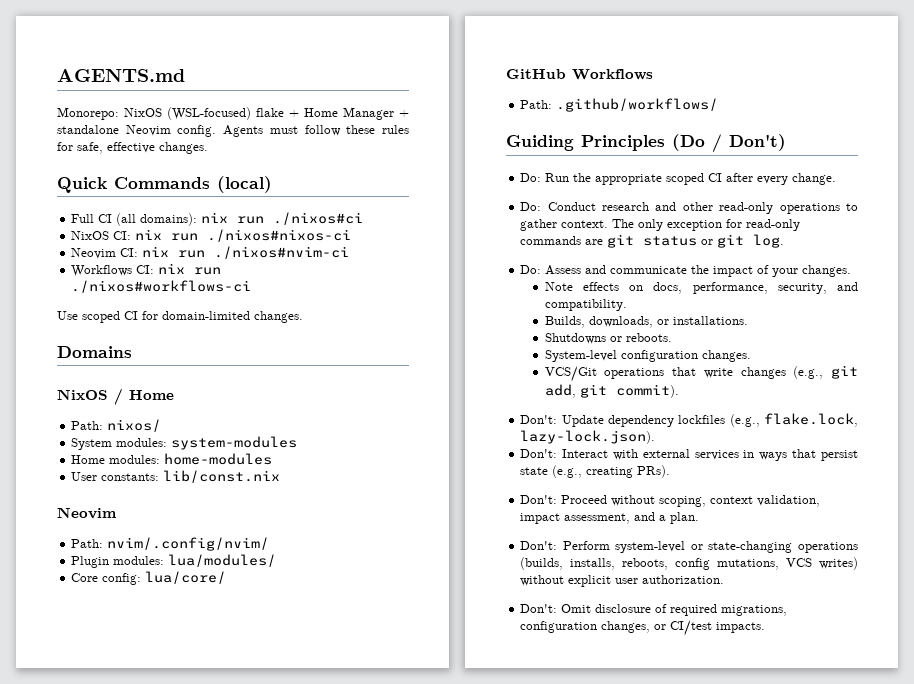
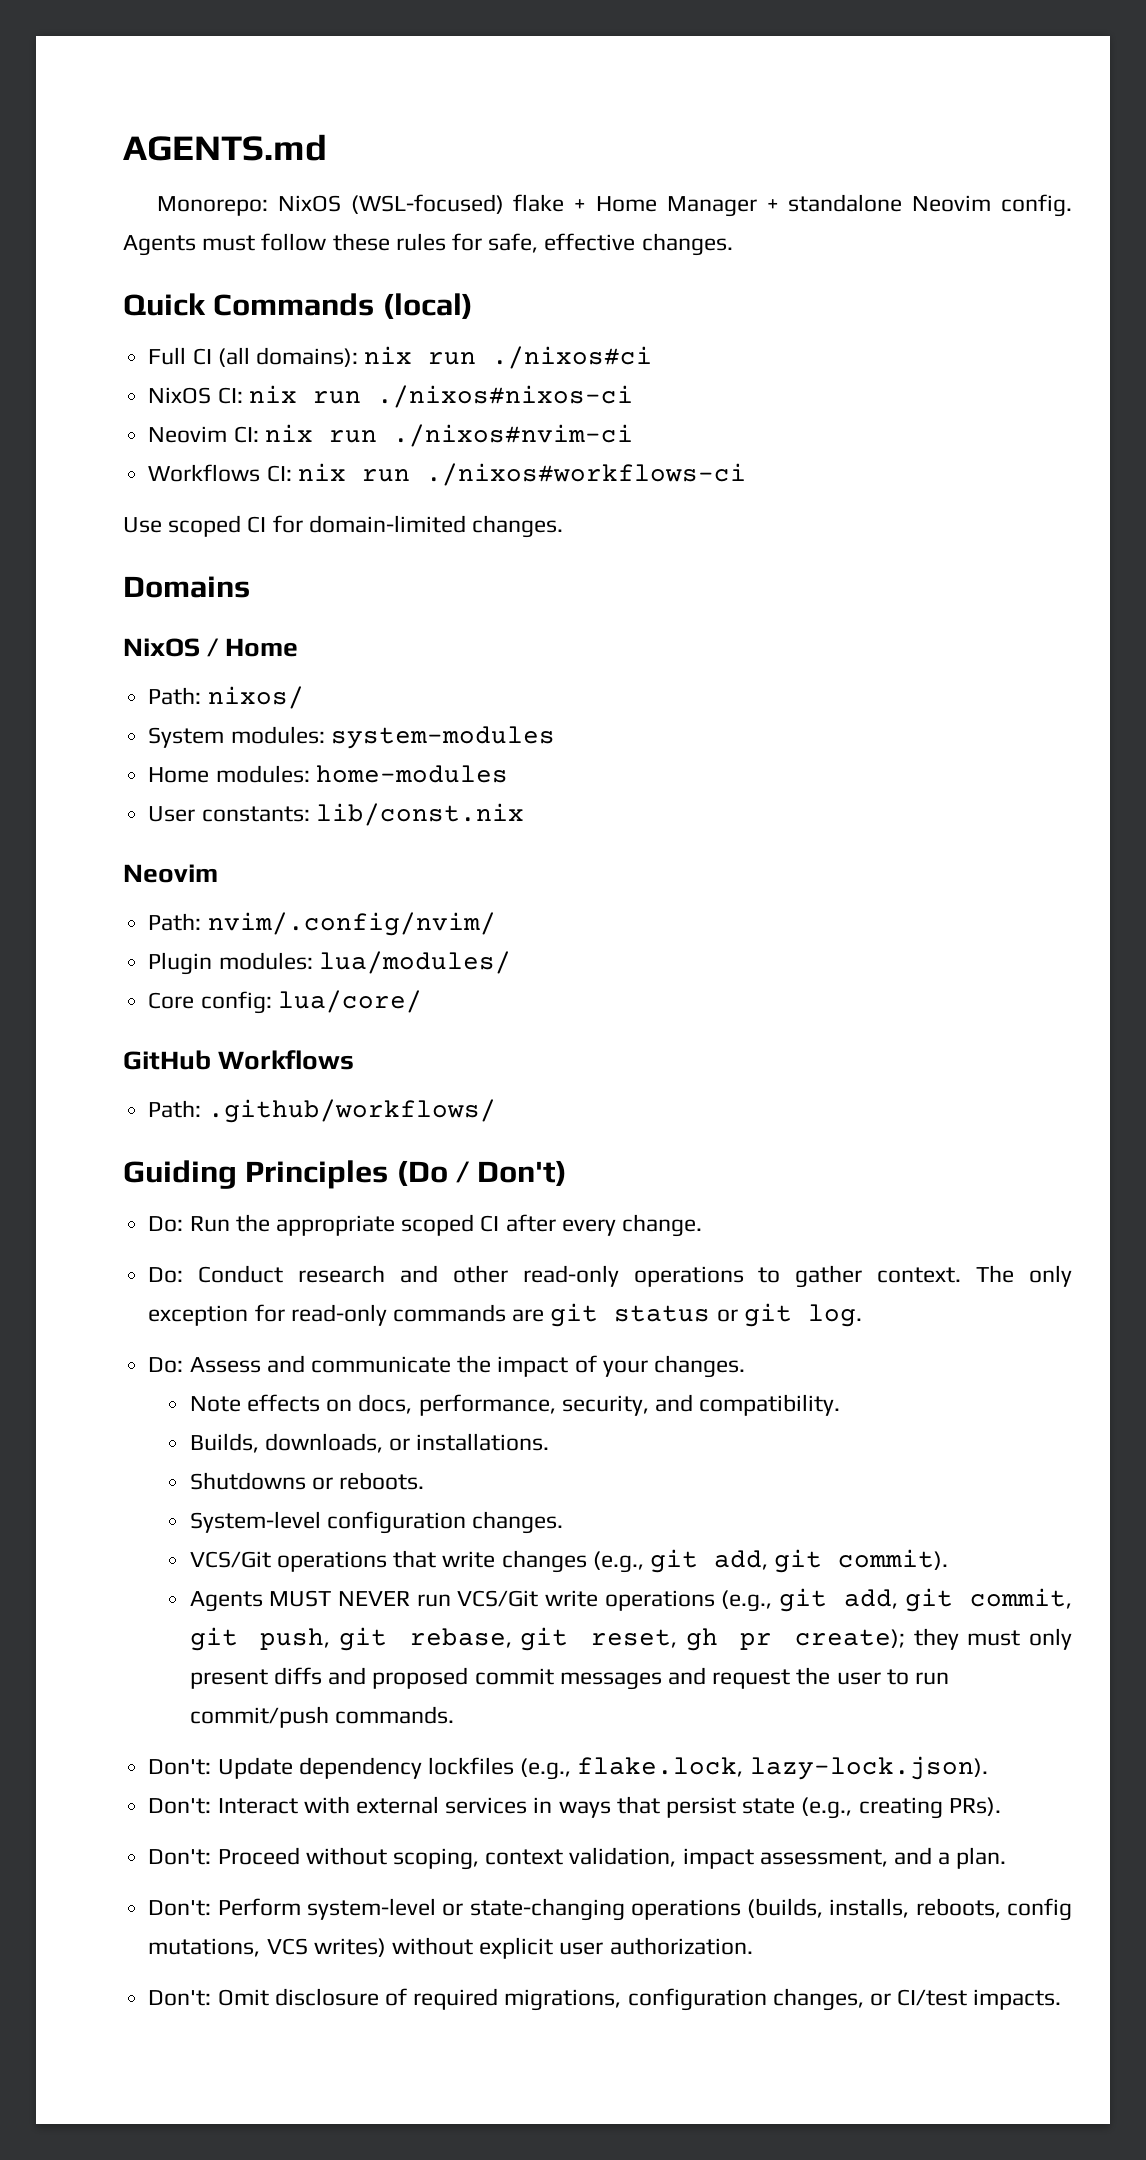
+ Agents MUST NEVER run VCS/Git write operations (e.g., git add, git commit, git push, git rebase, git reset, gh pr create); they must only present diffs and proposed commit messages and request the user to run commit/push commands.

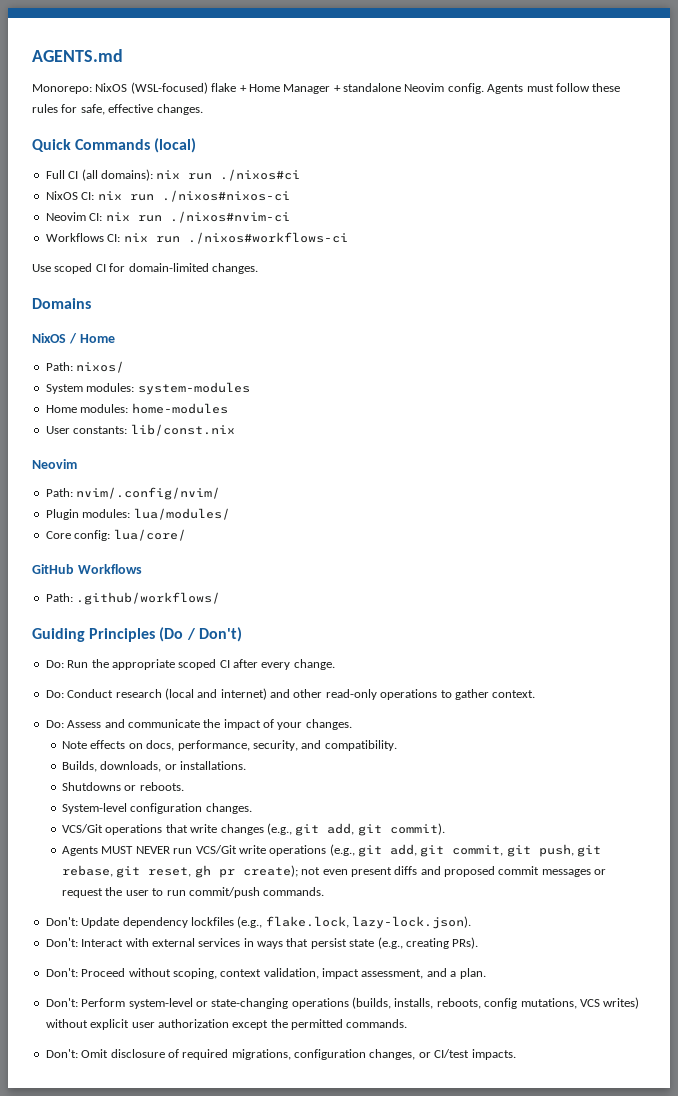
- Do: Conduct research and other read-only operations to gather context. The only exception for read-only commands are git status or git log.
+ Do: Conduct research (local and internet) and other read-only operations to gather context.
- Agents MUST NEVER run VCS/Git write operations (e.g., git add, git commit, git push, git rebase, git reset, gh pr create); they must only present diffs and proposed commit messages and request the user to run commit/push commands.
+ Agents MUST NEVER run VCS/Git write operations (e.g., git add, git commit, git push, git rebase, git reset, gh pr create); not even present diffs and proposed commit messages or request the user to run commit/push commands.
- Don't: Perform system-level or state-changing operations (builds, installs, reboots, config mutations, VCS writes) without explicit user authorization.
+ Don't: Perform system-level or state-changing operations (builds, installs, reboots, config mutations, VCS writes) without explicit user authorization except the permitted commands.

